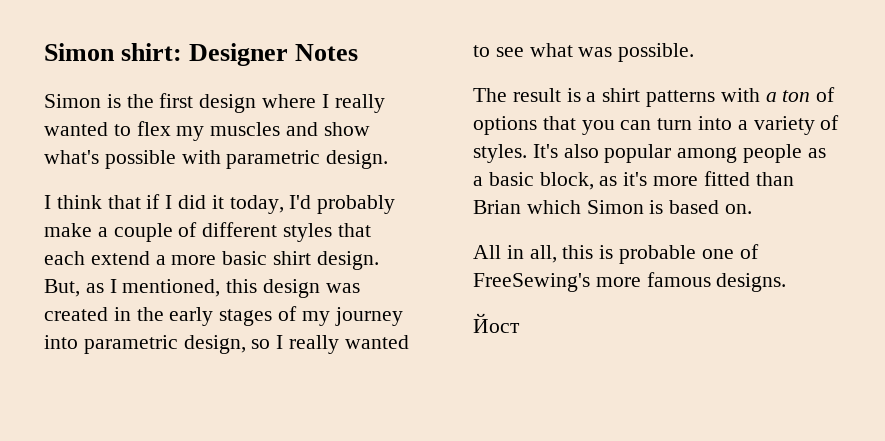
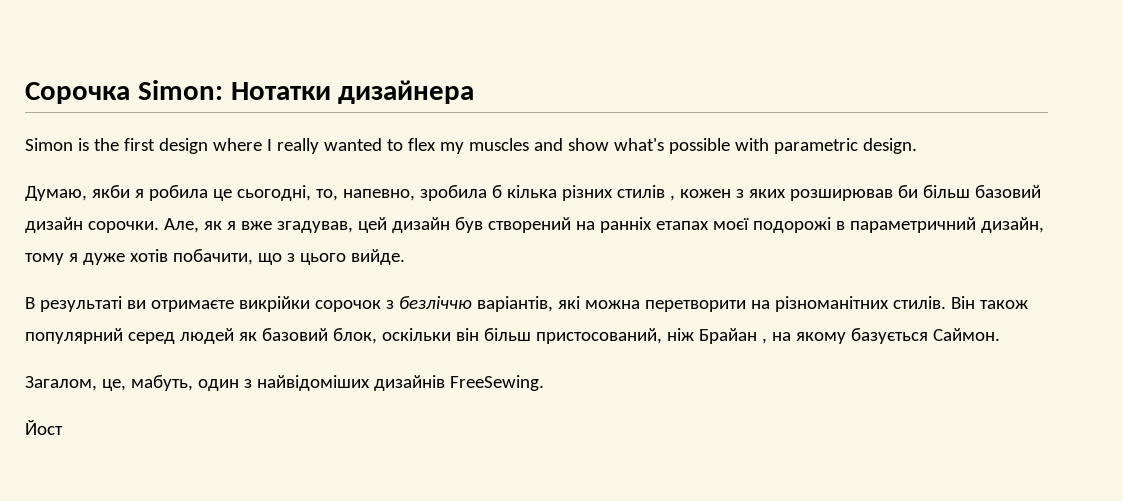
- Simon shirt: Designer Notes
+ Сорочка Simon: Нотатки дизайнера
- I think that if I did it today, I'd probably make a couple of different styles that each extend a more basic shirt design. But, as I mentioned, this design was created in the early stages of my journey into parametric design, so I really wanted to see what was possible.
- The result is a shirt patterns with a ton of options that you can turn into a variety of styles. It's also popular among people as a basic block, as it's more fitted than Brian which Simon is based on.
- All in all, this is probable one of FreeSewing's more famous designs.
+ Думаю, якби я робила це сьогодні, то, напевно, зробила б кілька різних стилів , кожен з яких розширював би більш базовий дизайн сорочки. Але, як я вже згадував, цей дизайн був створений на ранніх етапах моєї подорожі в параметричний дизайн, тому я дуже хотів побачити, що з цього вийде.
+ В результаті ви отримаєте викрійки сорочок з безліччю варіантів, які можна перетворити на різноманітних стилів. Він також популярний серед людей як базовий блок, оскільки він більш пристосований, ніж Брайан , на якому базується Саймон.
+ Загалом, це, мабуть, один з найвідоміших дизайнів FreeSewing.

